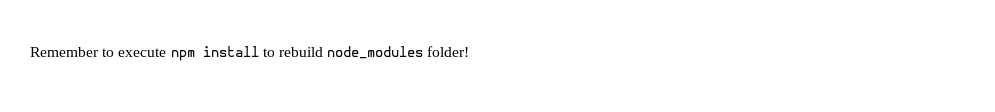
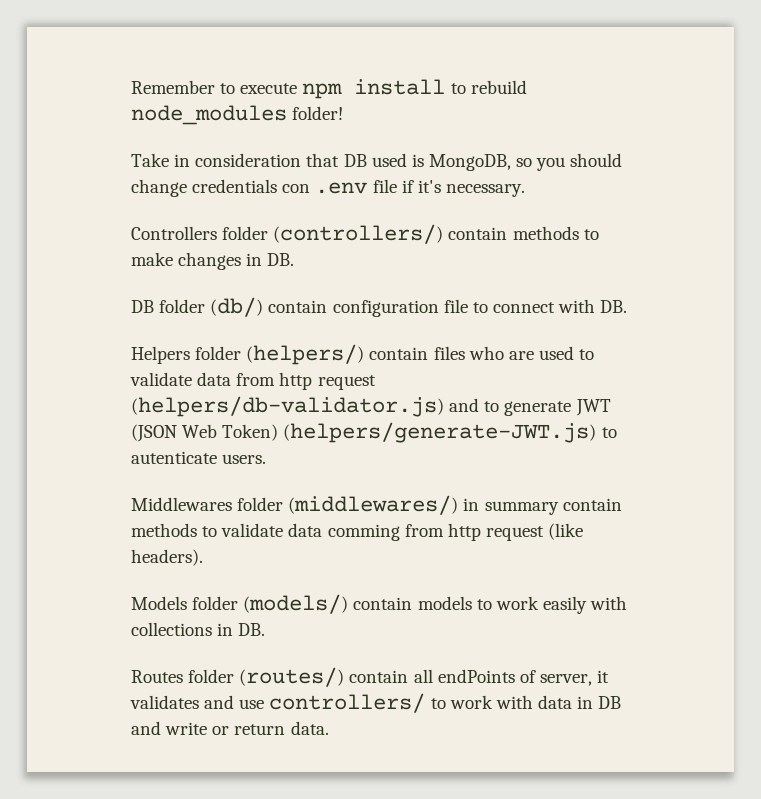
+ Take in consideration that DB used is MongoDB, so you should change credentials con .env file if it's necessary.
+ Controllers folder (controllers/) contain methods to make changes in DB.
+ DB folder (db/) contain configuration file to connect with DB.
+ Helpers folder (helpers/) contain files who are used to validate data from http request (helpers/db-validator.js) and to generate JWT (JSON Web Token) (helpers/generate-JWT.js) to autenticate users.
+ Middlewares folder (middlewares/) in summary contain methods to validate data comming from http request (like headers).
+ Models folder (models/) contain models to work easily with collections in DB.
+ Routes folder (routes/) contain all endPoints of server, it validates and use controllers/ to work with data in DB and write or return data.

